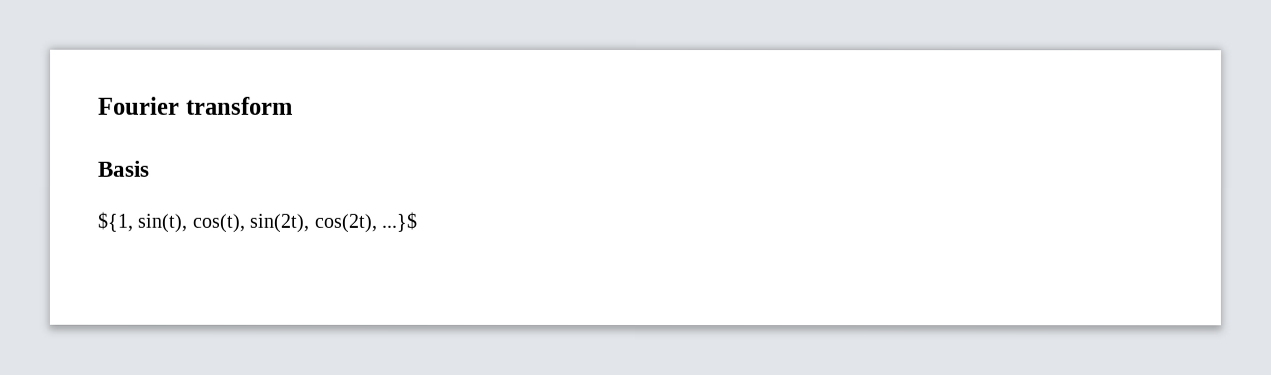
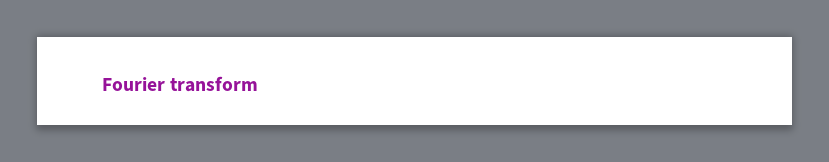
- Basis
- ${1, sin(t), cos(t), sin(2t), cos(2t), ...}$

